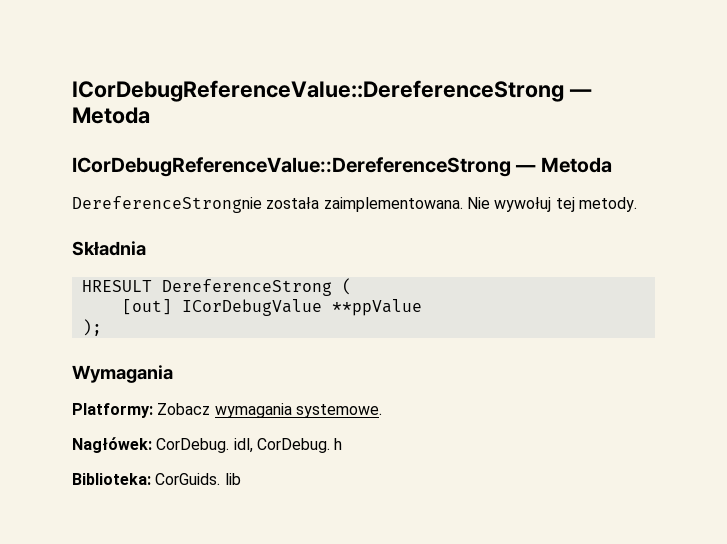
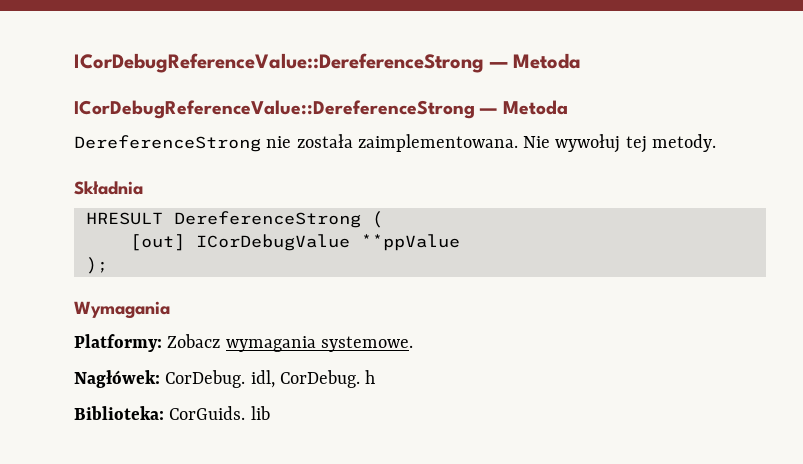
- DereferenceStrongnie została zaimplementowana.
+ DereferenceStrong nie została zaimplementowana.

